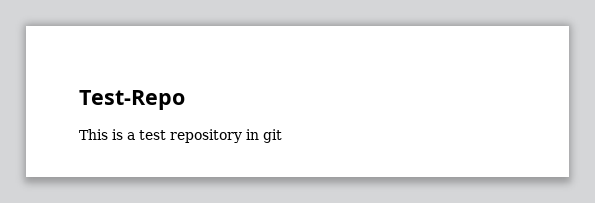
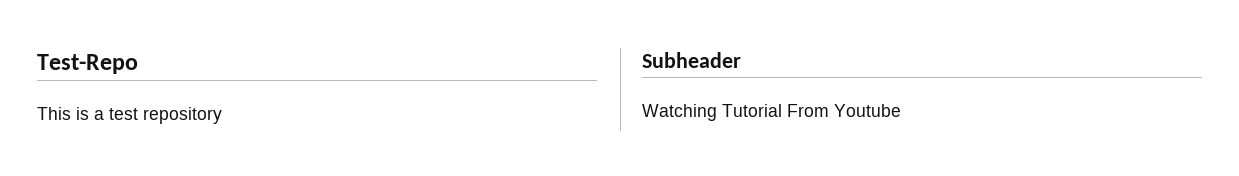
- This is a test repository in git
+ This is a test repository
+ Subheader
+ Watching Tutorial From Youtube

